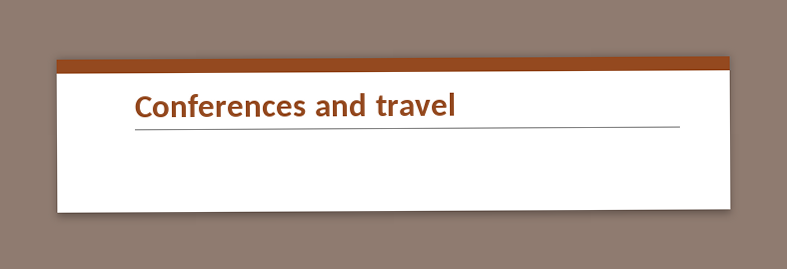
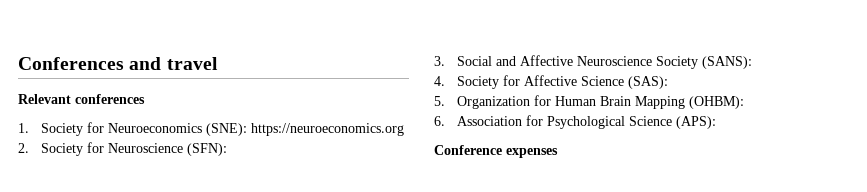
+ Relevant conferences
+ 1. Society for Neuroeconomics (SNE): https://neuroeconomics.org
+ 2. Society for Neuroscience (SFN):
+ 3. Social and Affective Neuroscience Society (SANS):
+ 4. Society for Affective Science (SAS):
+ 5. Organization for Human Brain Mapping (OHBM):
+ 6. Association for Psychological Science (APS):
+ Conference expenses

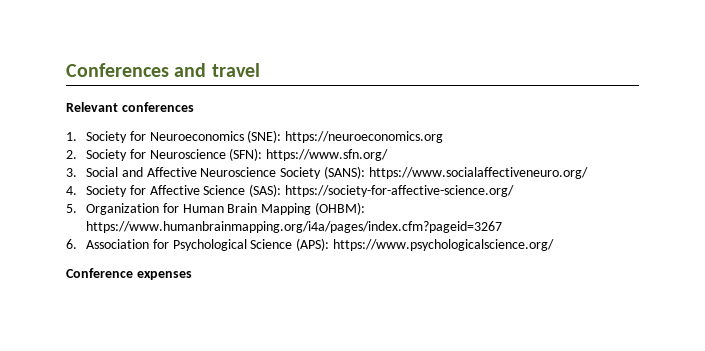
- 2. Society for Neuroscience (SFN):
+ 2. Society for Neuroscience (SFN): https://www.sfn.org/
- 3. Social and Affective Neuroscience Society (SANS):
+ 3. Social and Affective Neuroscience Society (SANS): https://www.socialaffectiveneuro.org/
- 4. Society for Affective Science (SAS):
+ 4. Society for Affective Science (SAS): https://society-for-affective-science.org/
- 5. Organization for Human Brain Mapping (OHBM):
+ 5. Organization for Human Brain Mapping (OHBM): https://www.humanbrainmapping.org/i4a/pages/index.cfm?pageid=3267
- 6. Association for Psychological Science (APS):
+ 6. Association for Psychological Science (APS): https://www.psychologicalscience.org/

